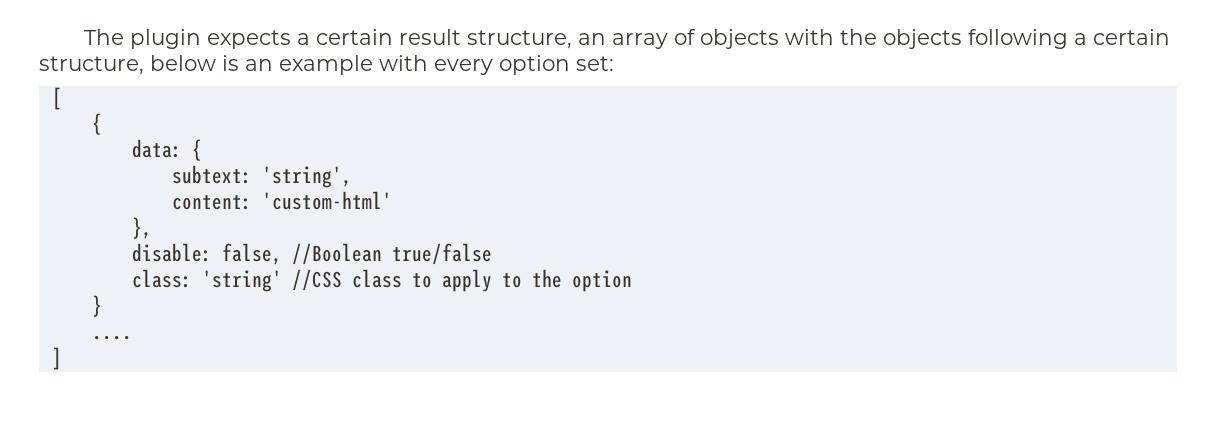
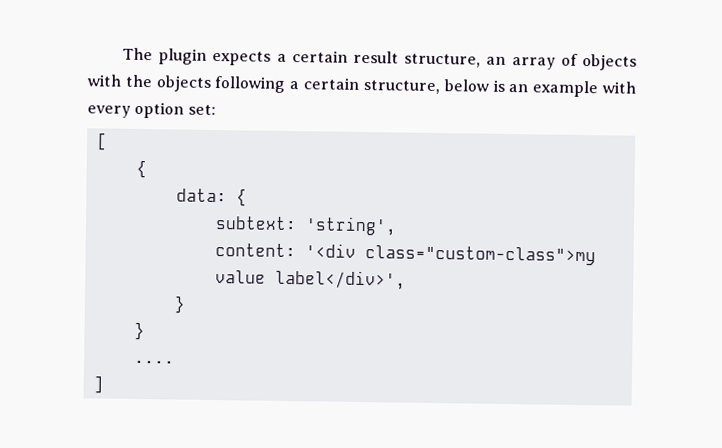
- content: 'custom-html'
- },
- disable: false, //Boolean true/false
- class: 'string' //CSS class to apply to the option
+ content: '<div class="custom-class">my value label</div>',
+ }

